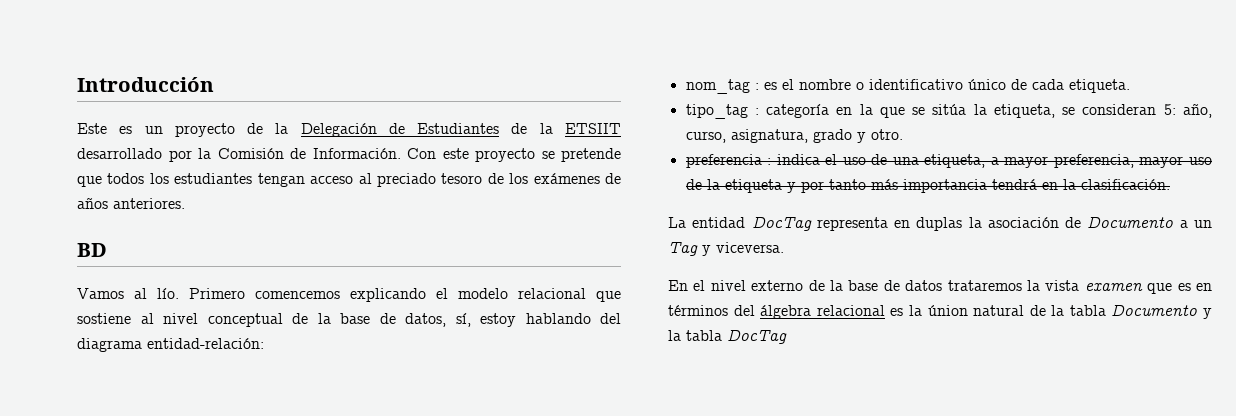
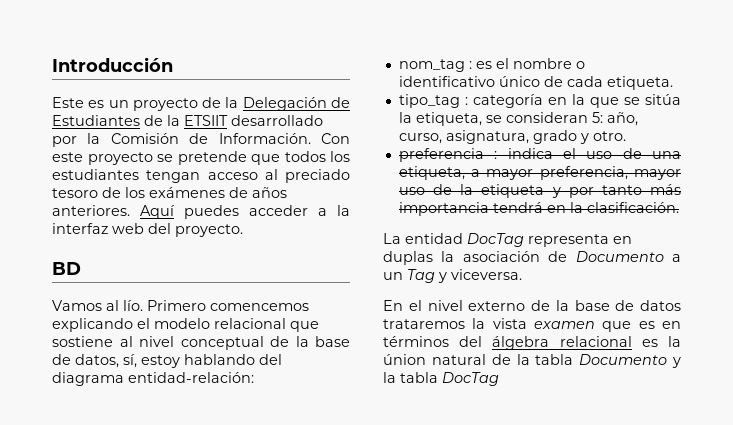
+ Aquí puedes acceder a la interfaz web del proyecto.

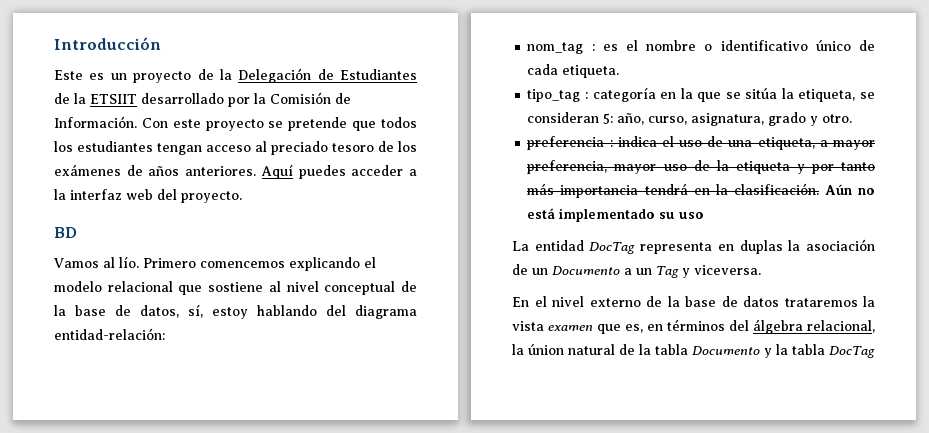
+ Aún no está implementado su uso
- La entidad DocTag representa en duplas la asociación de Documento a un Tag y viceversa.
+ La entidad DocTag representa en duplas la asociación de un Documento a un Tag y viceversa.
- En el nivel externo de la base de datos trataremos la vista examen que es en términos del álgebra relacional es la únion natural de la tabla Documento y la tabla DocTag
+ En el nivel externo de la base de datos trataremos la vista examen que es, en términos del álgebra relacional, la únion natural de la tabla Documento y la tabla DocTag

